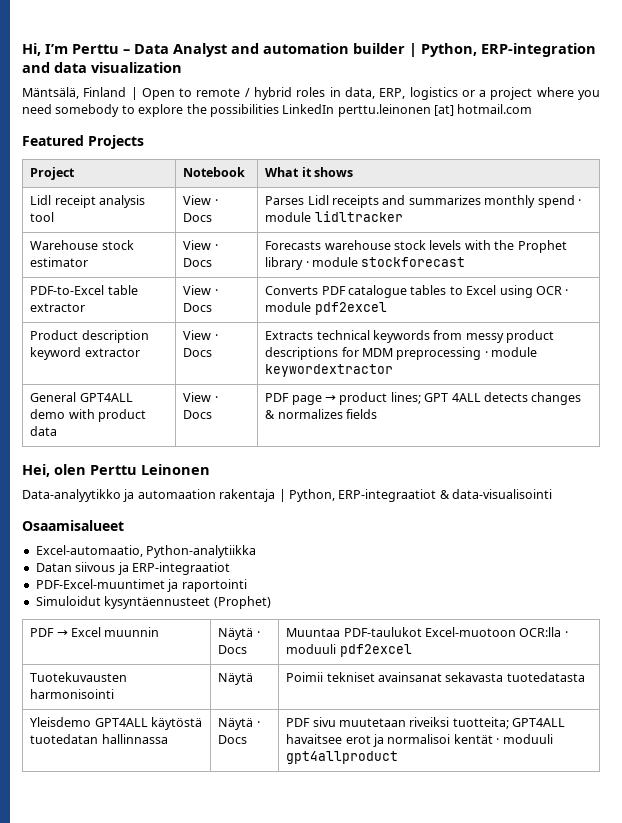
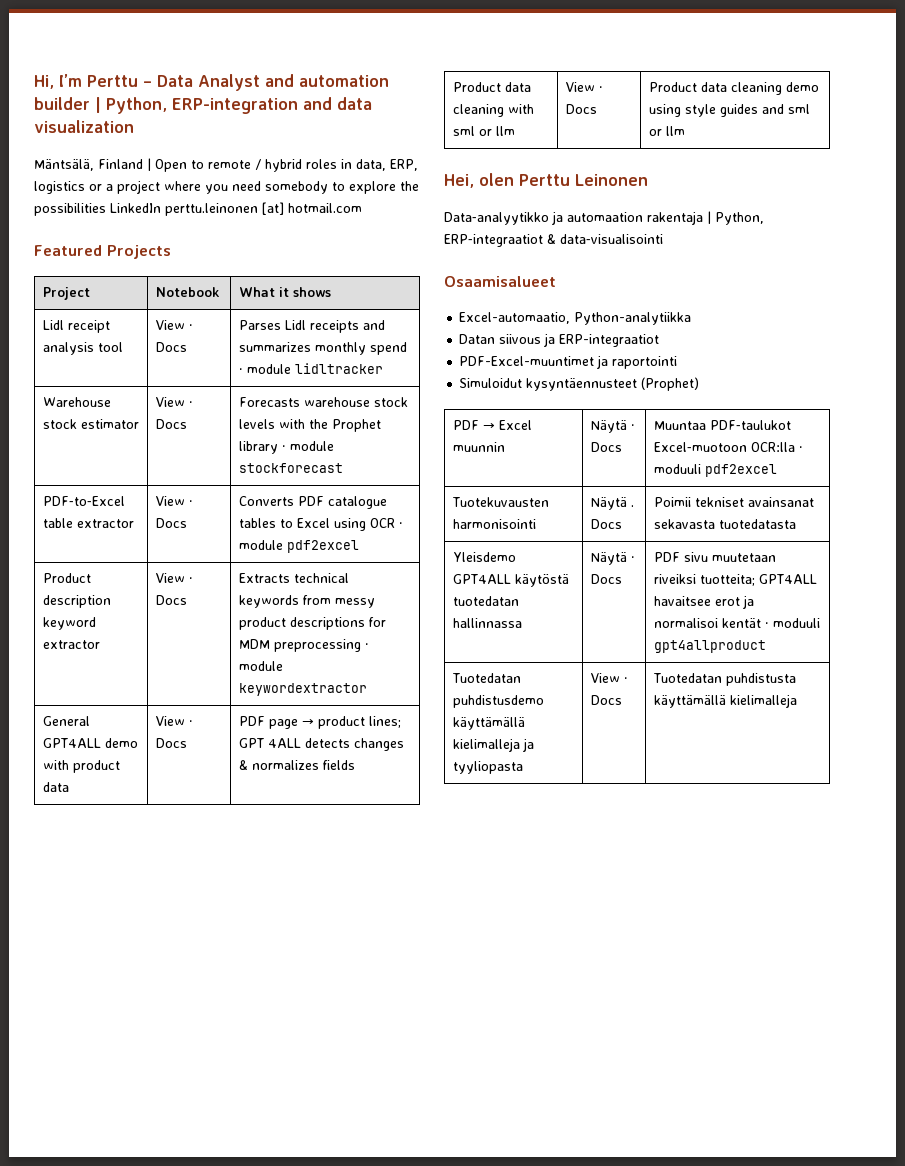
+ Product data cleaning with sml or llm | View · Docs | Product data cleaning demo using style guides and sml or llm
- Tuotekuvausten harmonisointi | Näytä | Poimii tekniset avainsanat sekavasta tuotedatasta
+ Tuotekuvausten harmonisointi | Näytä . Docs | Poimii tekniset avainsanat sekavasta tuotedatasta
+ Tuotedatan puhdistusdemo käyttämällä kielimalleja ja tyyliopasta | View · Docs | Tuotedatan puhdistusta käyttämällä kielimalleja

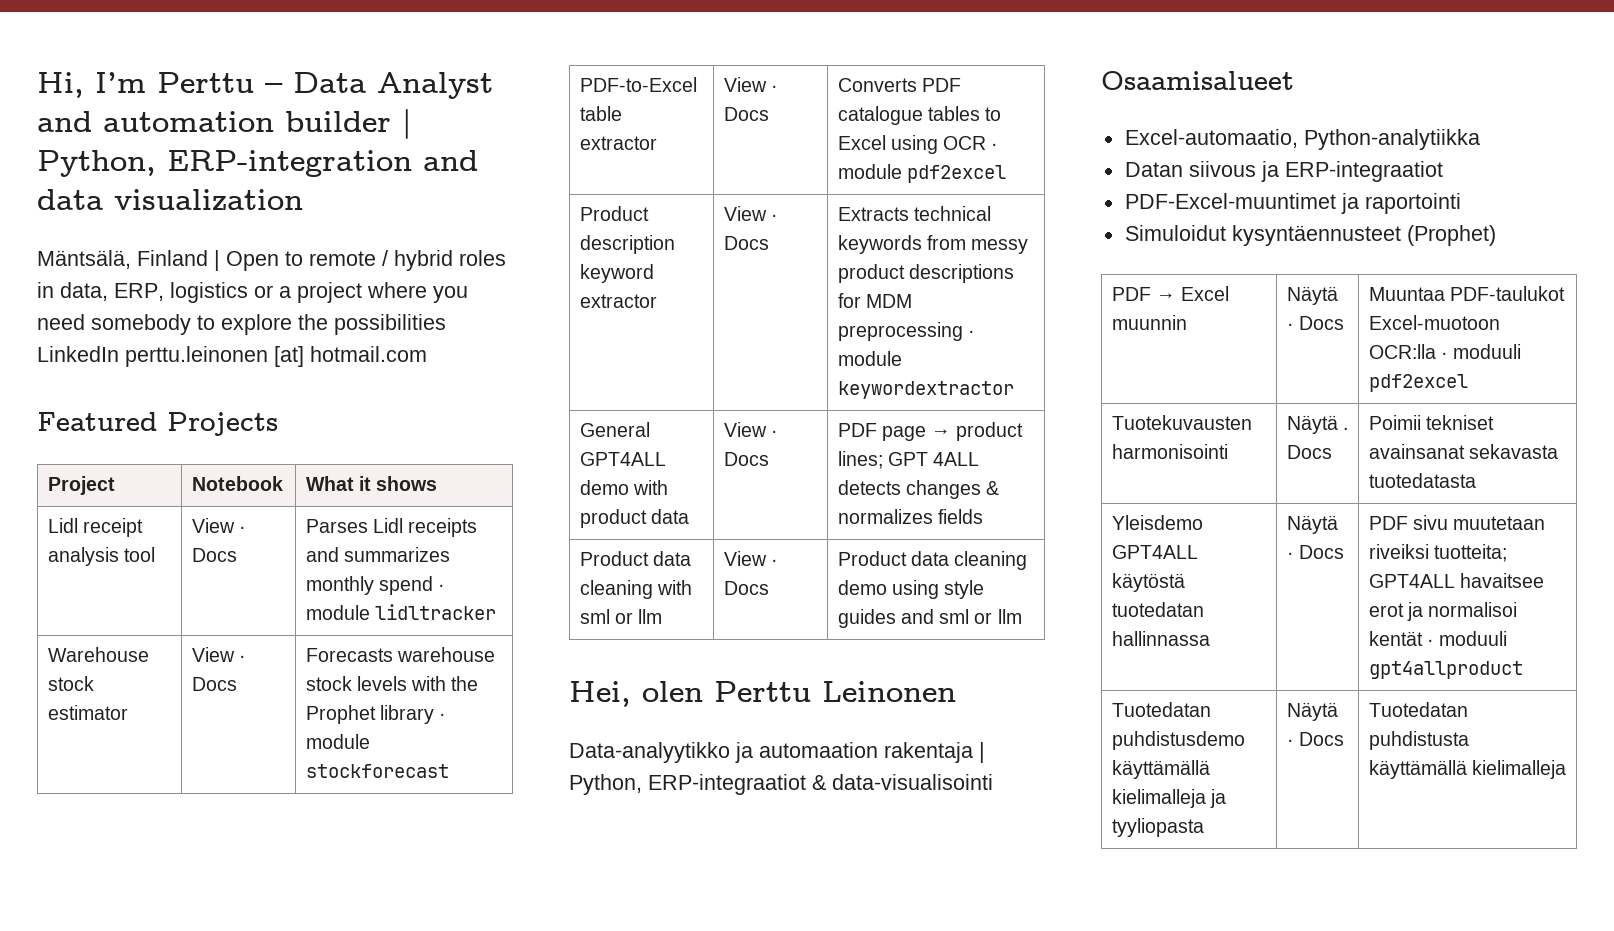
- Tuotedatan puhdistusdemo käyttämällä kielimalleja ja tyyliopasta | View · Docs | Tuotedatan puhdistusta käyttämällä kielimalleja
+ Tuotedatan puhdistusdemo käyttämällä kielimalleja ja tyyliopasta | Näytä · Docs | Tuotedatan puhdistusta käyttämällä kielimalleja

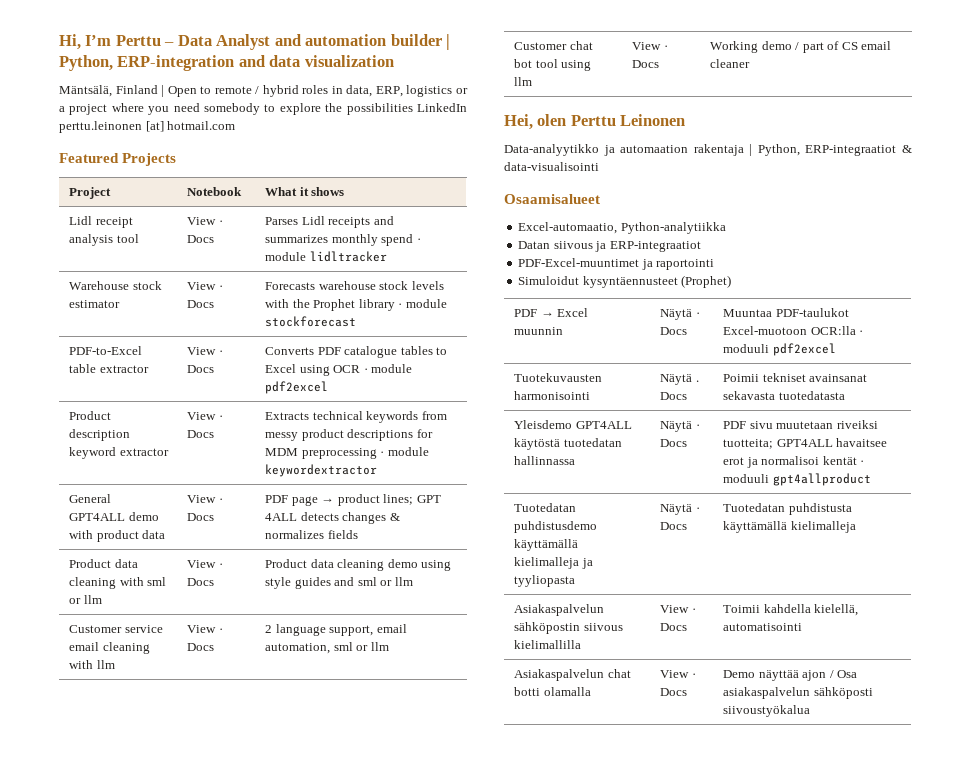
+ Customer service email cleaning with llm | View · Docs | 2 language support, email automation, sml or llm
+ Customer chat bot tool using llm | View · Docs | Working demo / part of CS email cleaner
+ Asiakaspalvelun sähköpostin siivous kielimallilla | View · Docs | Toimii kahdella kielellä, automatisointi
+ Asiakaspalvelun chat botti olamalla | View · Docs | Demo näyttää ajon / Osa asiakaspalvelun sähköposti siivoustyökalua

